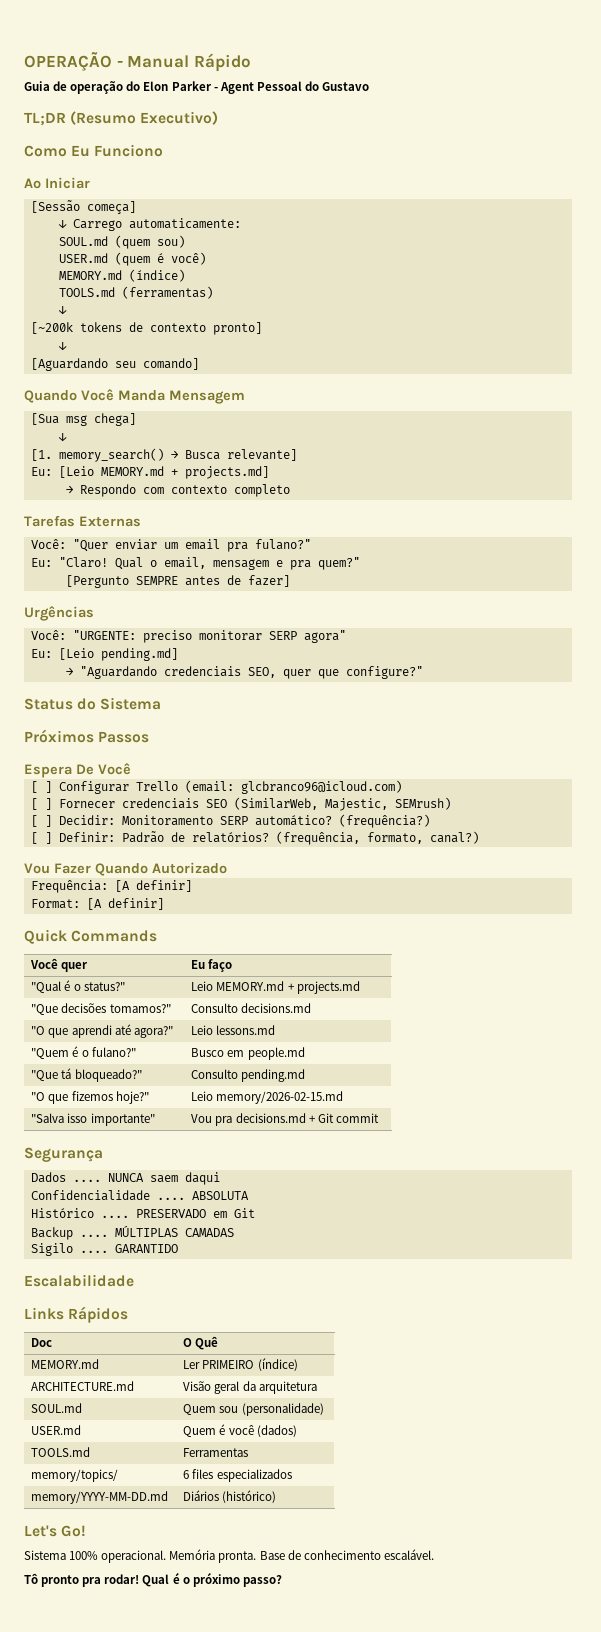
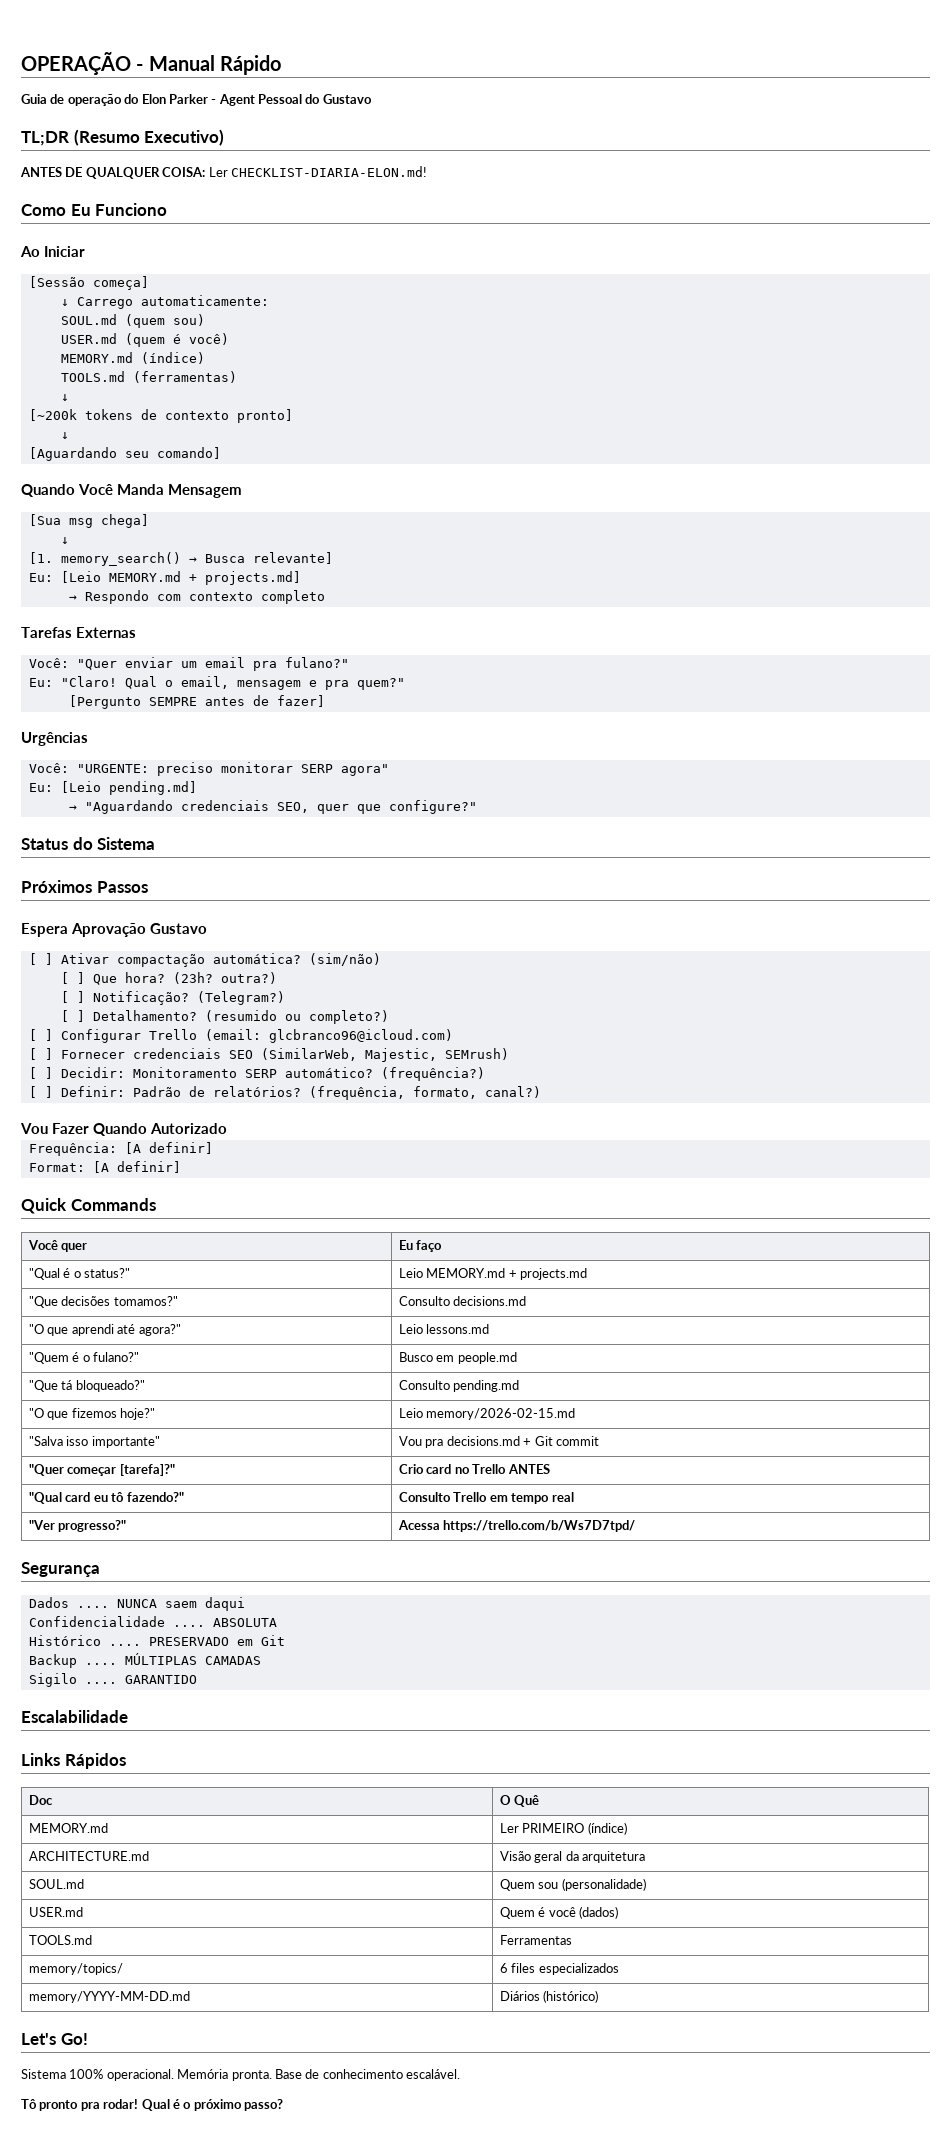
+ ANTES DE QUALQUER COISA: Ler CHECKLIST-DIARIA-ELON.md!
- Espera De Você
+ Espera Aprovação Gustavo
+ [ ] Ativar compactação automática? (sim/não)
+ [ ] Que hora? (23h? outra?)
+ [ ] Notificação? (Telegram?)
+ [ ] Detalhamento? (resumido ou completo?)
+ "Quer começar [tarefa]?" | Crio card no Trello ANTES
+ "Qual card eu tô fazendo?" | Consulto Trello em tempo real
+ "Ver progresso?" | Acessa https://trello.com/b/Ws7D7tpd/

